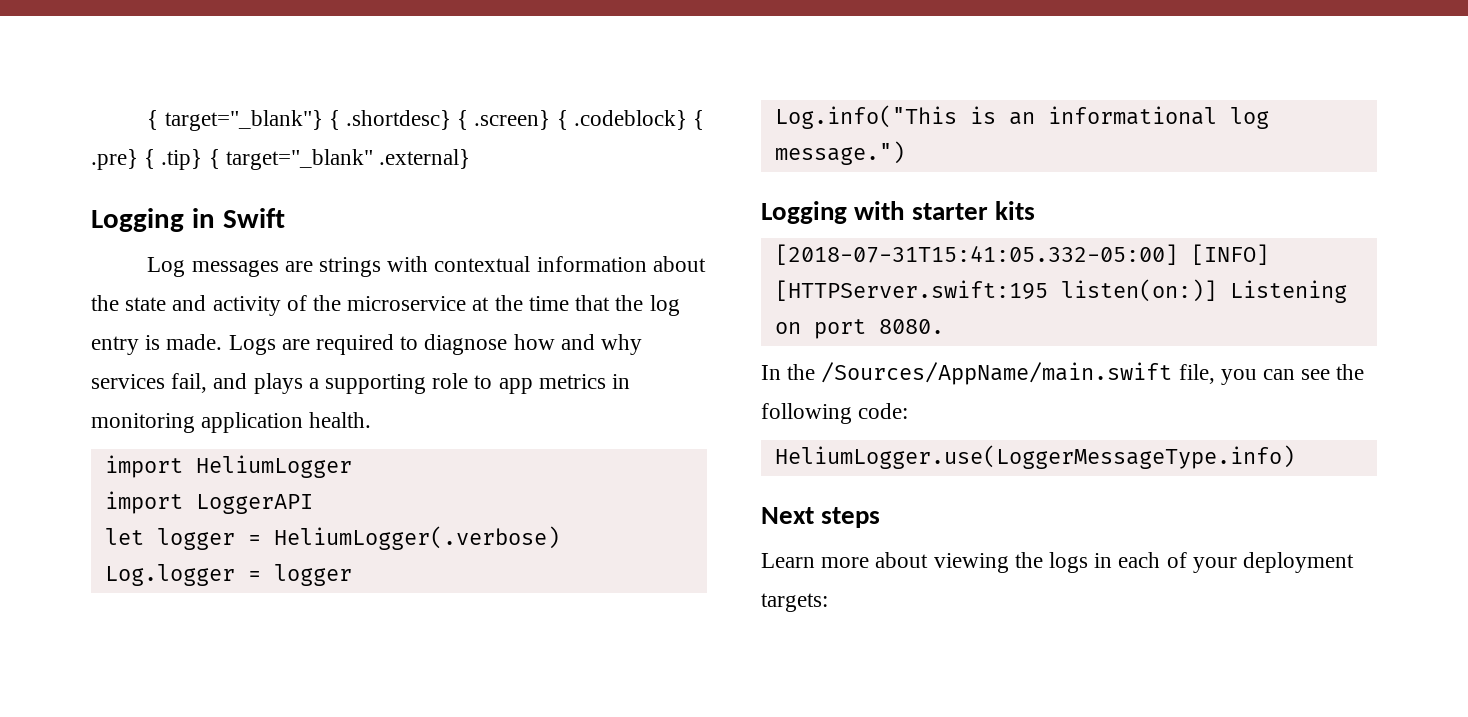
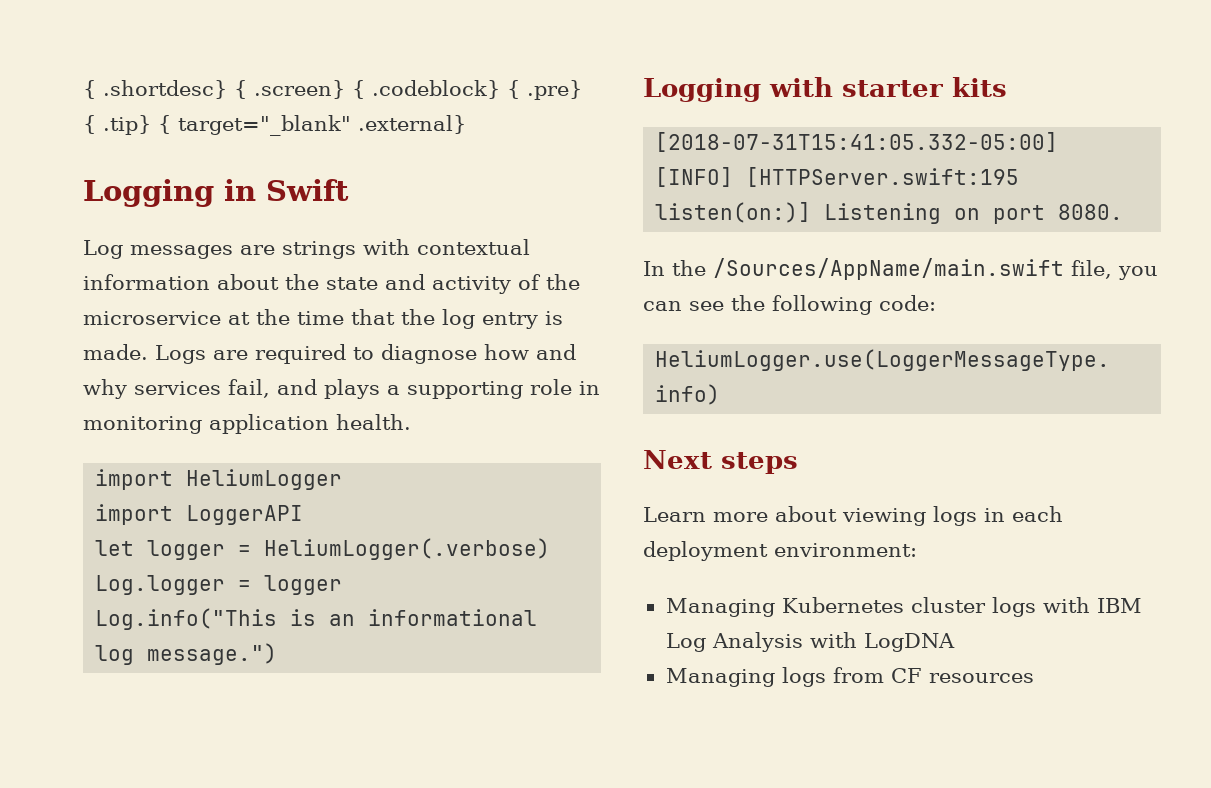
- { target="_blank"} { .shortdesc} { .screen} { .codeblock} { .pre} { .tip} { target="_blank" .external}
+ { .shortdesc} { .screen} { .codeblock} { .pre} { .tip} { target="_blank" .external}
- Logs are required to diagnose how and why services fail, and plays a supporting role to app metrics in monitoring application health.
+ Logs are required to diagnose how and why services fail, and plays a supporting role in monitoring application health.
- Learn more about viewing the logs in each of your deployment targets:
+ Learn more about viewing logs in each deployment environment:
+ Managing Kubernetes cluster logs with IBM Log Analysis with LogDNA
+ Managing logs from CF resources

